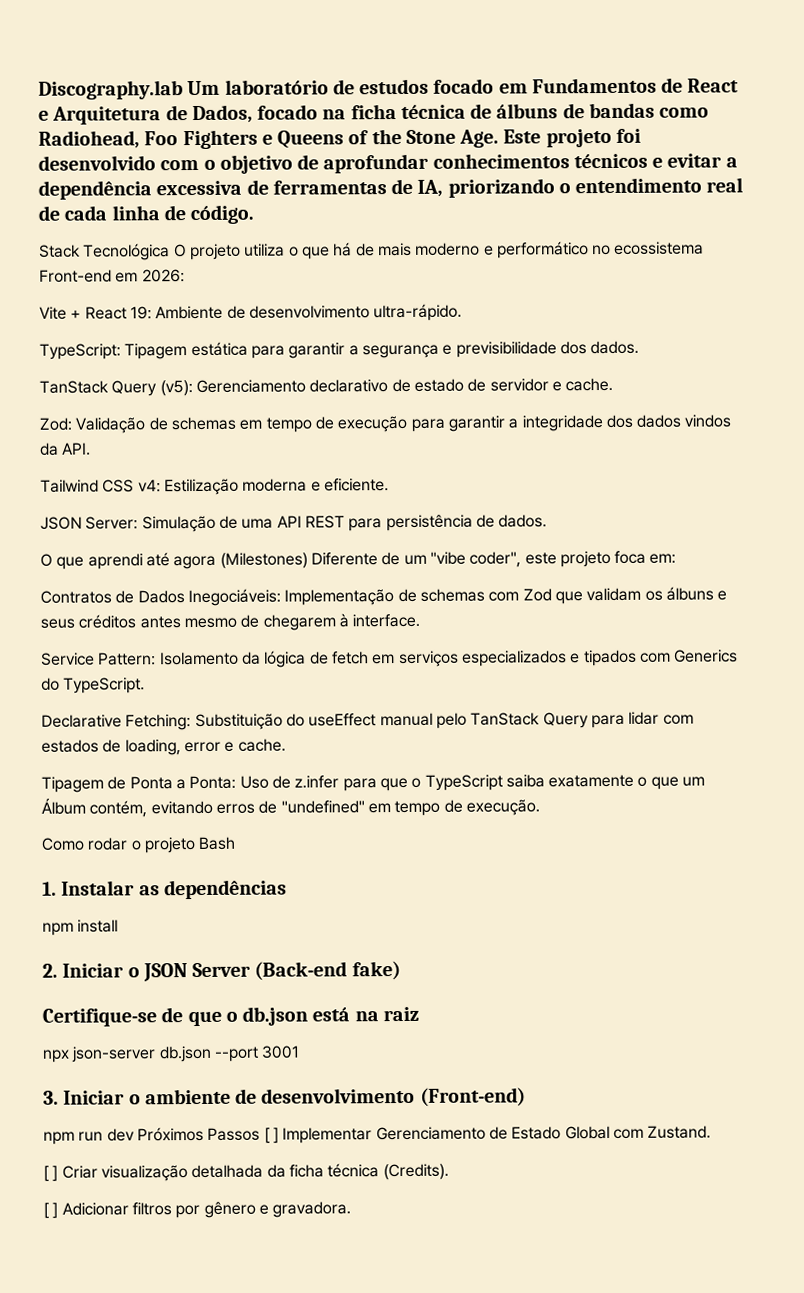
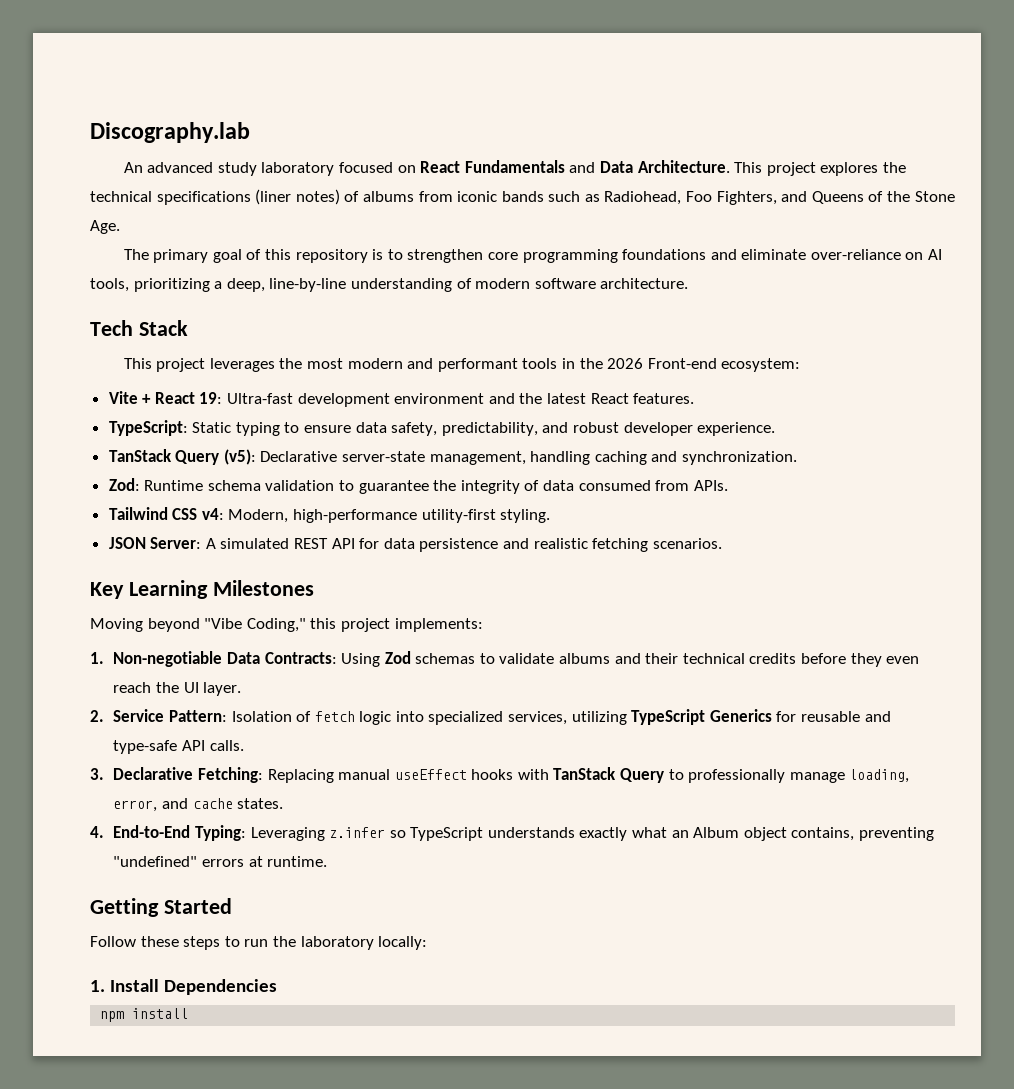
- Discography.lab Um laboratório de estudos focado em Fundamentos de React e Arquitetura de Dados, focado na ficha técnica de álbuns de bandas como Radiohead, Foo Fighters e Queens of the Stone Age. Este projeto foi desenvolvido com o objetivo de aprofundar conhecimentos técnicos e evitar a dependência excessiva de ferramentas de IA, priorizando o entendimento real de cada linha de código.
- Stack Tecnológica O projeto utiliza o que há de mais moderno e performático no ecossistema Front-end em 2026:
- Vite + React 19: Ambiente de desenvolvimento ultra-rápido.
- TypeScript: Tipagem estática para garantir a segurança e previsibilidade dos dados.
- TanStack Query (v5): Gerenciamento declarativo de estado de servidor e cache.
- Zod: Validação de schemas em tempo de execução para garantir a integridade dos dados vindos da API.
- Tailwind CSS v4: Estilização moderna e eficiente.
- JSON Server: Simulação de uma API REST para persistência de dados.
- O que aprendi até agora (Milestones) Diferente de um "vibe coder", este projeto foca em:
- Contratos de Dados Inegociáveis: Implementação de schemas com Zod que validam os álbuns e seus créditos antes mesmo de chegarem à interface.
- Service Pattern: Isolamento da lógica de fetch em serviços especializados e tipados com Generics do TypeScript.
- Declarative Fetching: Substituição do useEffect manual pelo TanStack Query para lidar com estados de loading, error e cache.
- Tipagem de Ponta a Ponta: Uso de z.infer para que o TypeScript saiba exatamente o que um Álbum contém, evitando erros de "undefined" em tempo de execução.
- Como rodar o projeto Bash
- 1. Instalar as dependências
+ Discography.lab
+ An advanced study laboratory focused on React Fundamentals and Data Architecture. This project explores the technical specifications (liner notes) of albums from iconic bands such as Radiohead, Foo Fighters, and Queens of the Stone Age.
+ The primary goal of this repository is to strengthen core programming foundations and eliminate over-reliance on AI tools, prioritizing a deep, line-by-line understanding of modern software architecture.
+ Tech Stack
+ This project leverages the most modern and performant tools in the 2026 Front-end ecosystem:
+ Vite + React 19: Ultra-fast development environment and the latest React features.
+ TypeScript: Static typing to ensure data safety, predictability, and robust developer experience.
+ TanStack Query (v5): Declarative server-state management, handling caching and synchronization.
+ Zod: Runtime schema validation to guarantee the integrity of data consumed from APIs.
+ Tailwind CSS v4: Modern, high-performance utility-first styling.
+ JSON Server: A simulated REST API for data persistence and realistic fetching scenarios.
+ Key Learning Milestones
+ Moving beyond "Vibe Coding," this project implements:
+ 1. Non-negotiable Data Contracts: Using Zod schemas to validate albums and their technical credits before they even reach the UI layer.
+ 2. Service Pattern: Isolation of fetch logic into specialized services, utilizing TypeScript Generics for reusable and type-safe API calls.
+ 3. Declarative Fetching: Replacing manual useEffect hooks with TanStack Query to professionally manage loading, error, and cache states.
+ 4. End-to-End Typing: Leveraging z.infer so TypeScript understands exactly what an Album object contains, preventing "undefined" errors at runtime.
+ Getting Started
+ Follow these steps to run the laboratory locally:
+ 1. Install Dependencies
  npm install
- 2. Iniciar o JSON Server (Back-end fake)
- Certifique-se de que o db.json está na raiz
- npx json-server db.json --port 3001
- 3. Iniciar o ambiente de desenvolvimento (Front-end)
- npm run dev Próximos Passos [ ] Implementar Gerenciamento de Estado Global com Zustand.
- [ ] Criar visualização detalhada da ficha técnica (Credits).
- [ ] Adicionar filtros por gênero e gravadora.

